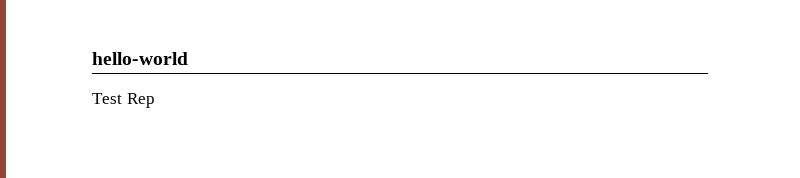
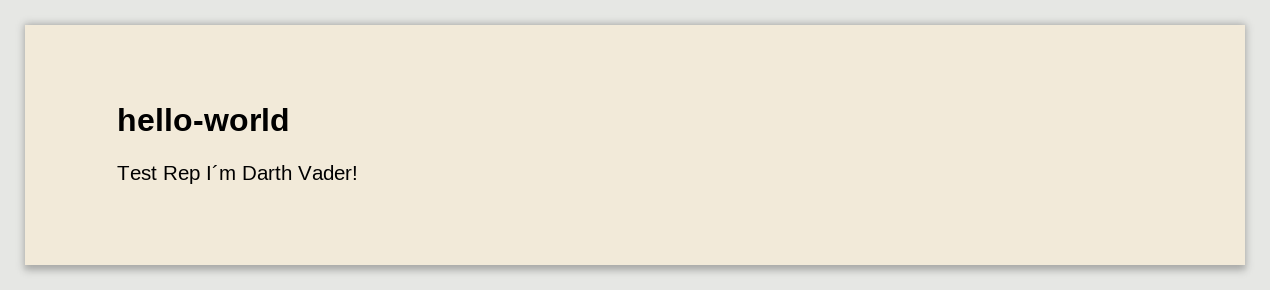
- Test Rep
+ Test Rep I´m Darth Vader!

